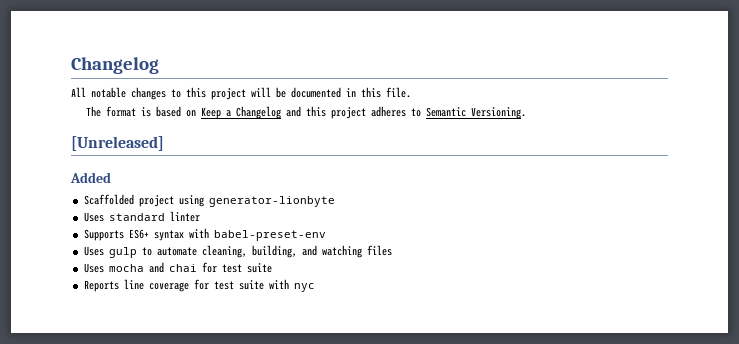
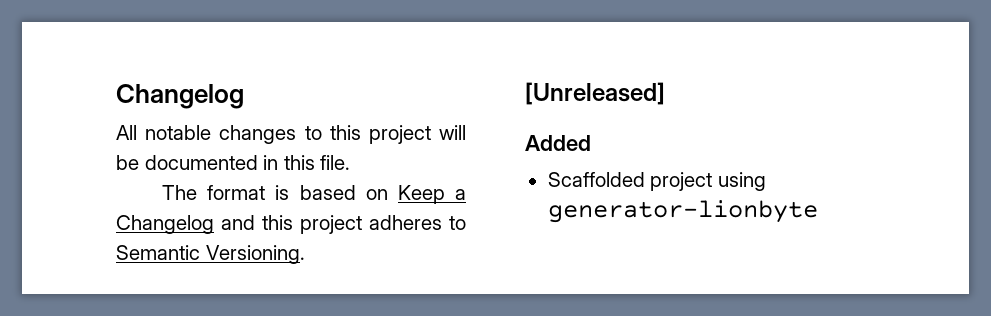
- Uses standard linter
- Supports ES6+ syntax with babel-preset-env
- Uses gulp to automate cleaning, building, and watching files
- Uses mocha and chai for test suite
- Reports line coverage for test suite with nyc

